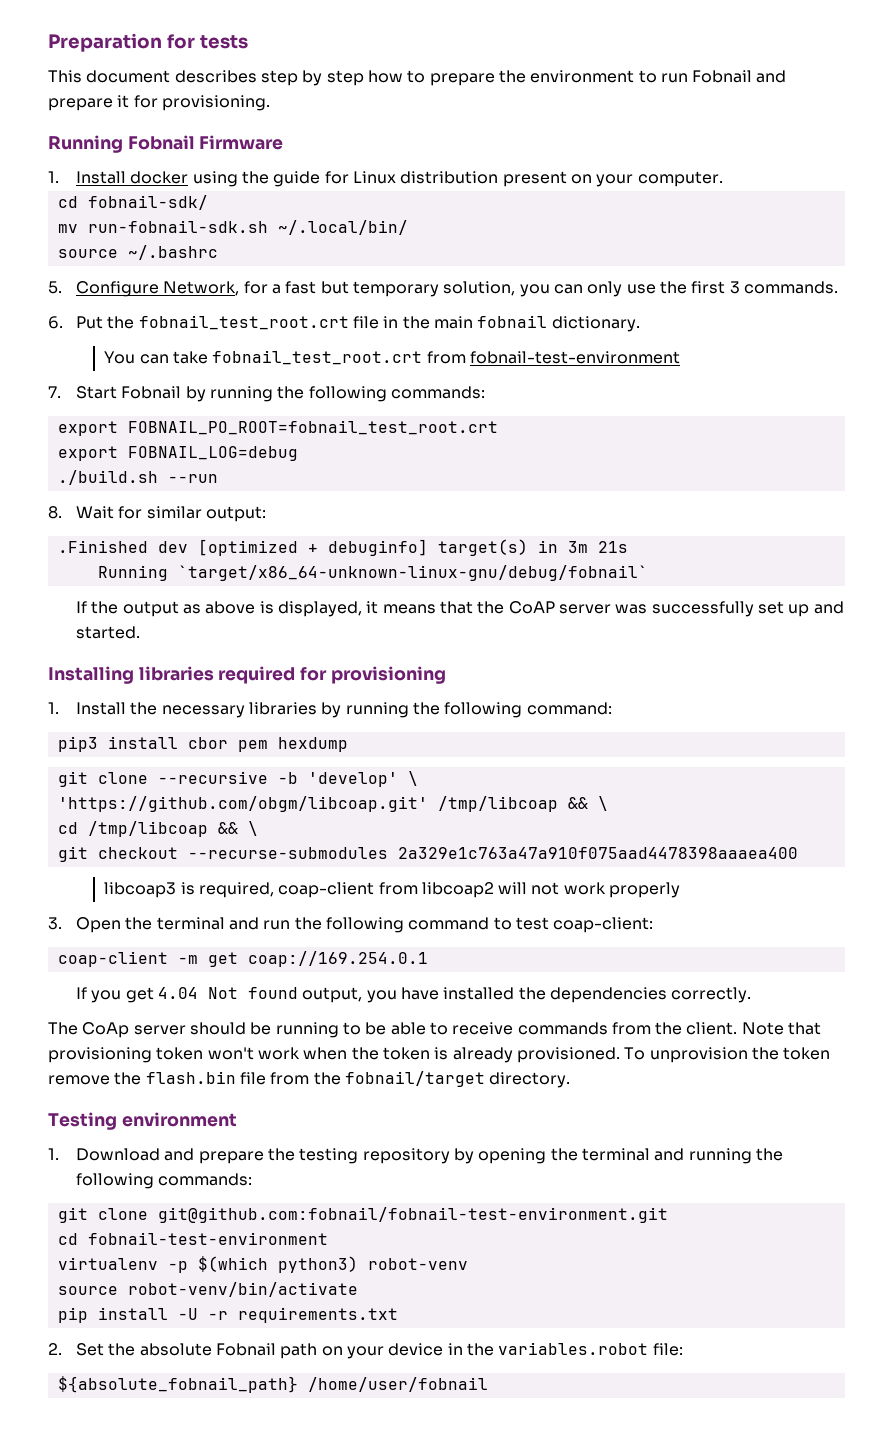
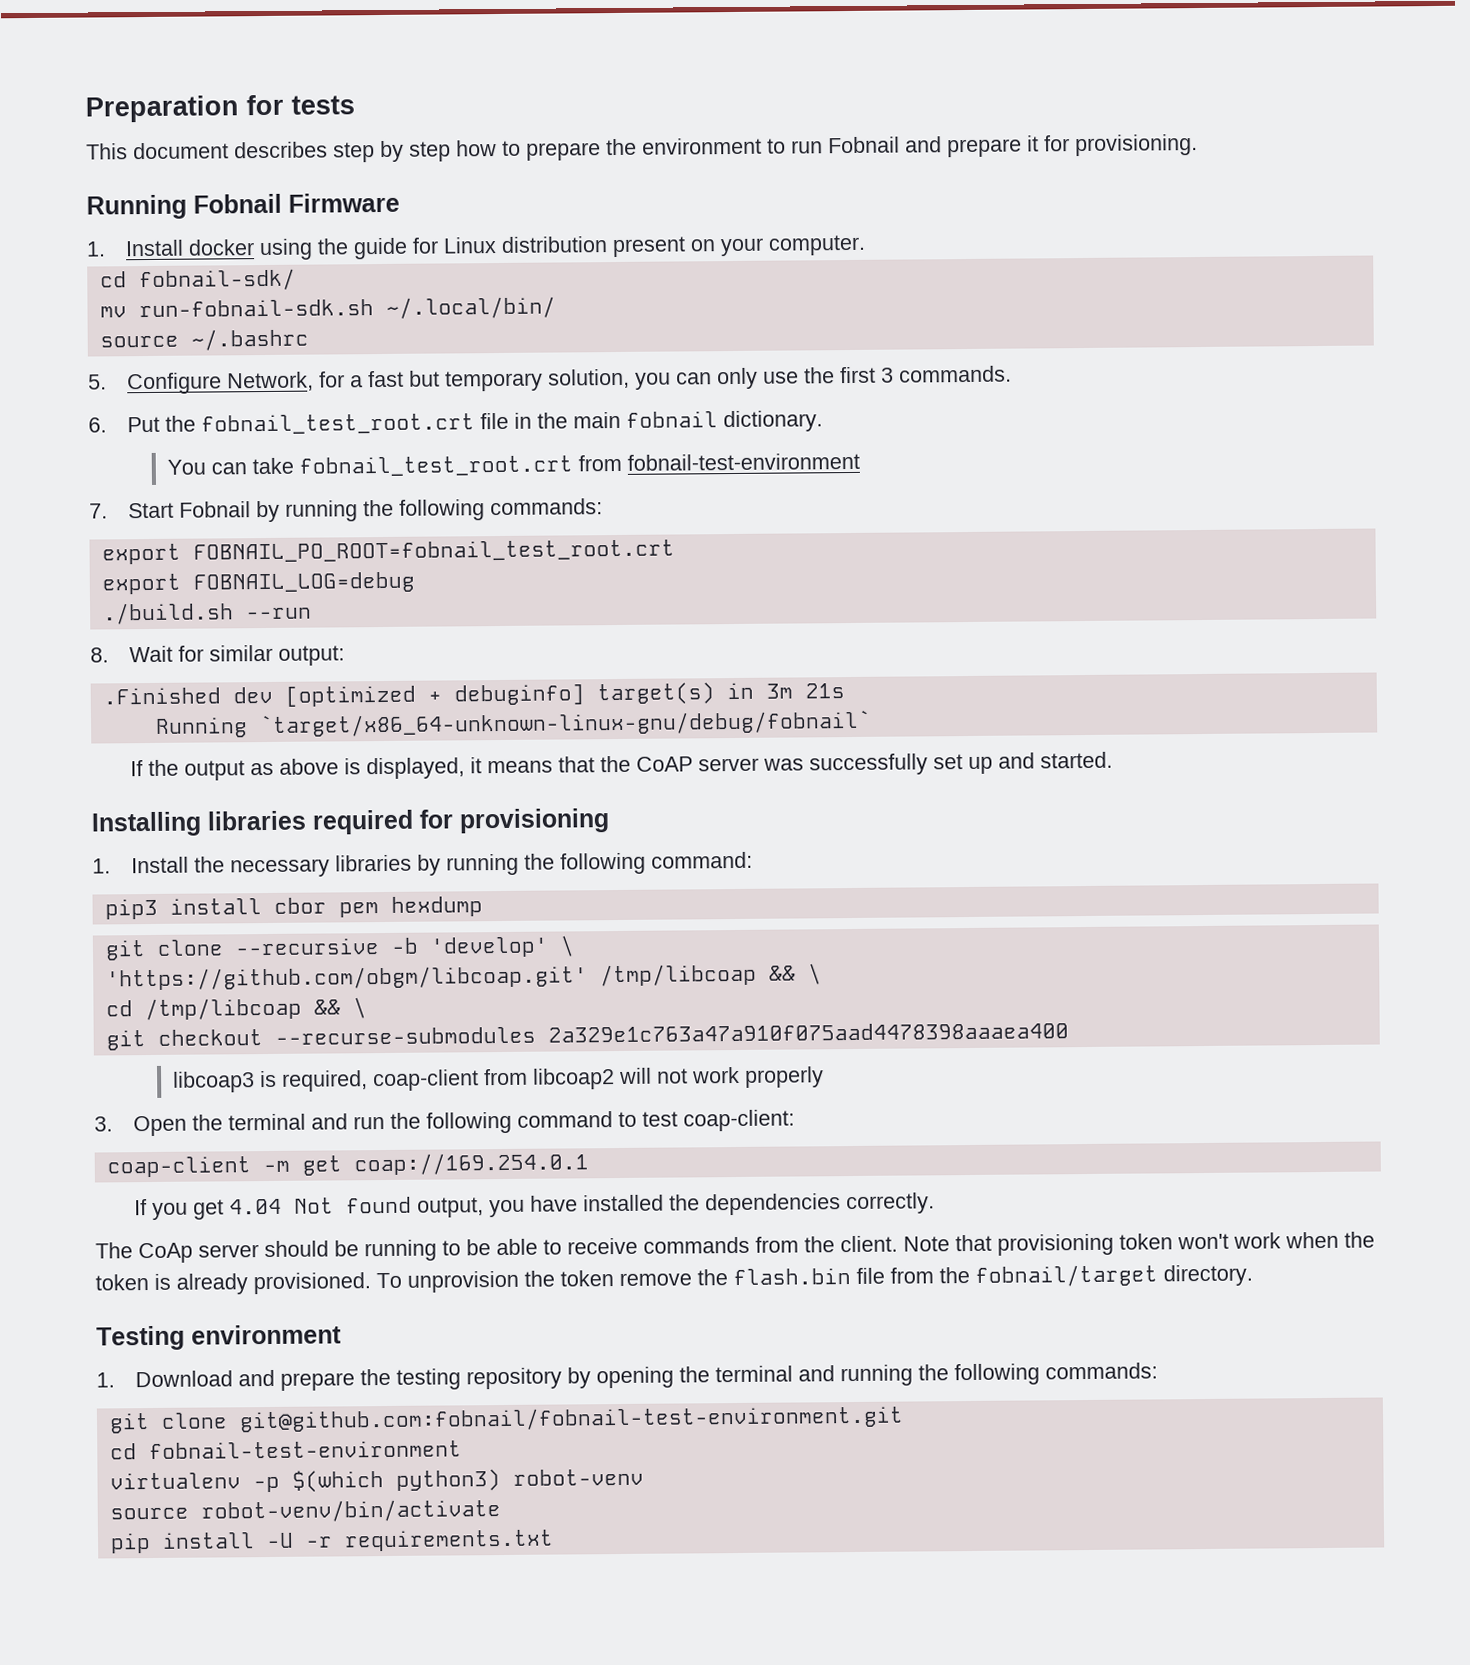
- 2. Set the absolute Fobnail path on your device in the variables.robot file:
- ${absolute_fobnail_path} /home/user/fobnail

